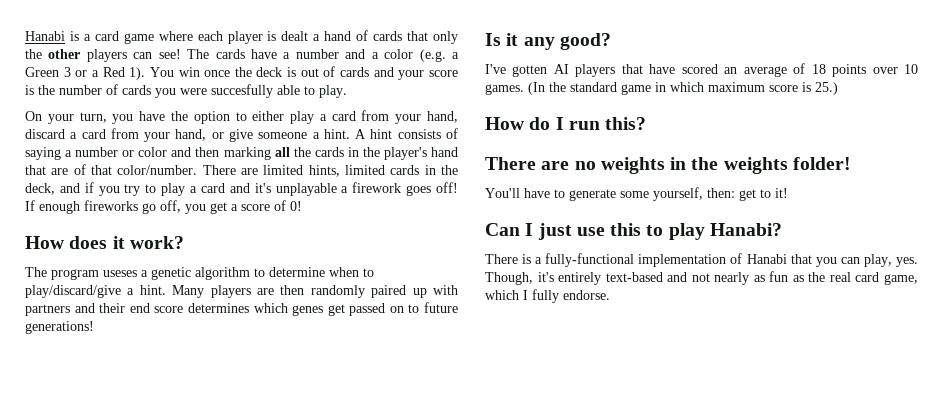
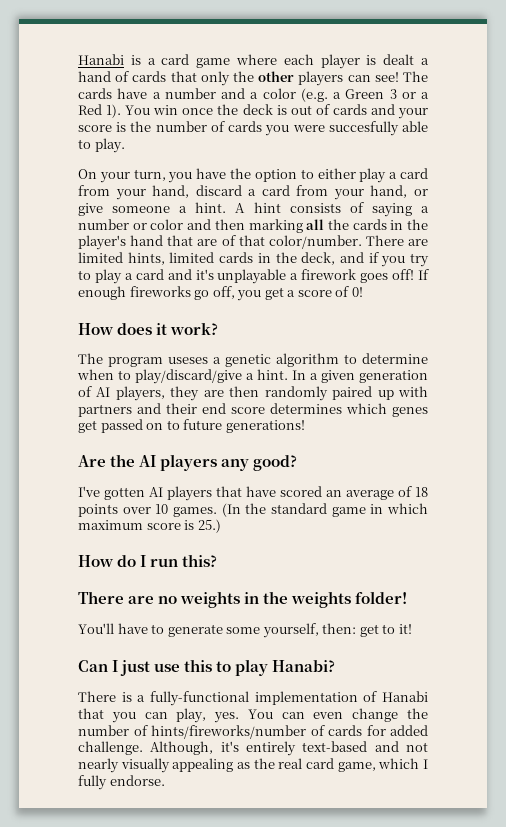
- Many players are then randomly paired up with partners and their end score determines which genes get passed on to future generations!
+ In a given generation of AI players, they are then randomly paired up with partners and their end score determines which genes get passed on to future generations!
- Is it any good?
+ Are the AI players any good?
- Though, it's entirely text-based and not nearly as fun as the real card game, which I fully endorse.
+ You can even change the number of hints/fireworks/number of cards for added challenge. Although, it's entirely text-based and not nearly visually appealing as the real card game, which I fully endorse.

